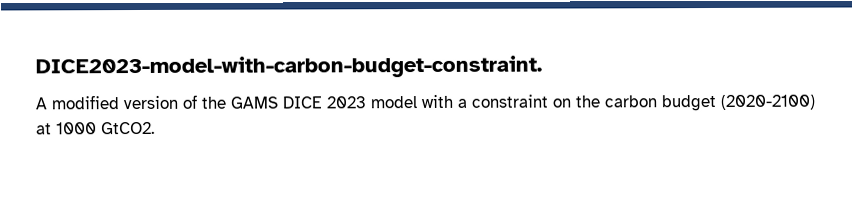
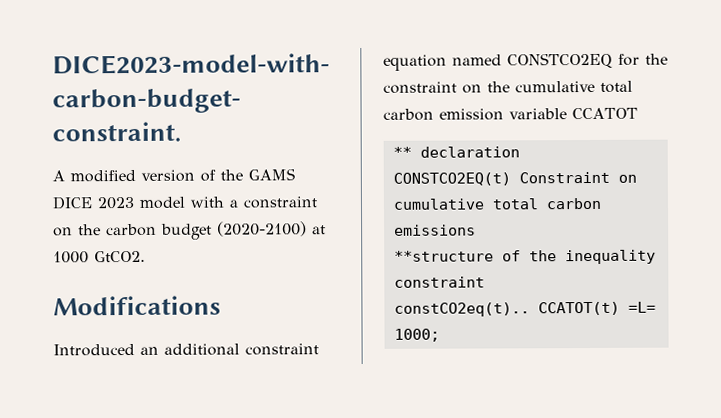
+ Modifications
+ Introduced an additional constraint equation named CONSTCO2EQ for the constraint on the cumulative total carbon emission variable CCATOT
+ ** declaration
+ CONSTCO2EQ(t) Constraint on cumulative total carbon emissions
+ **structure of the inequality constraint
+ constCO2eq(t).. CCATOT(t) =L= 1000;

